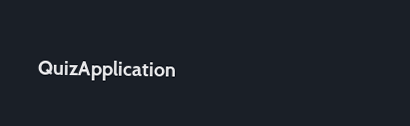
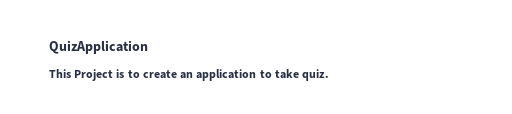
+ This Project is to create an application to take quiz.

